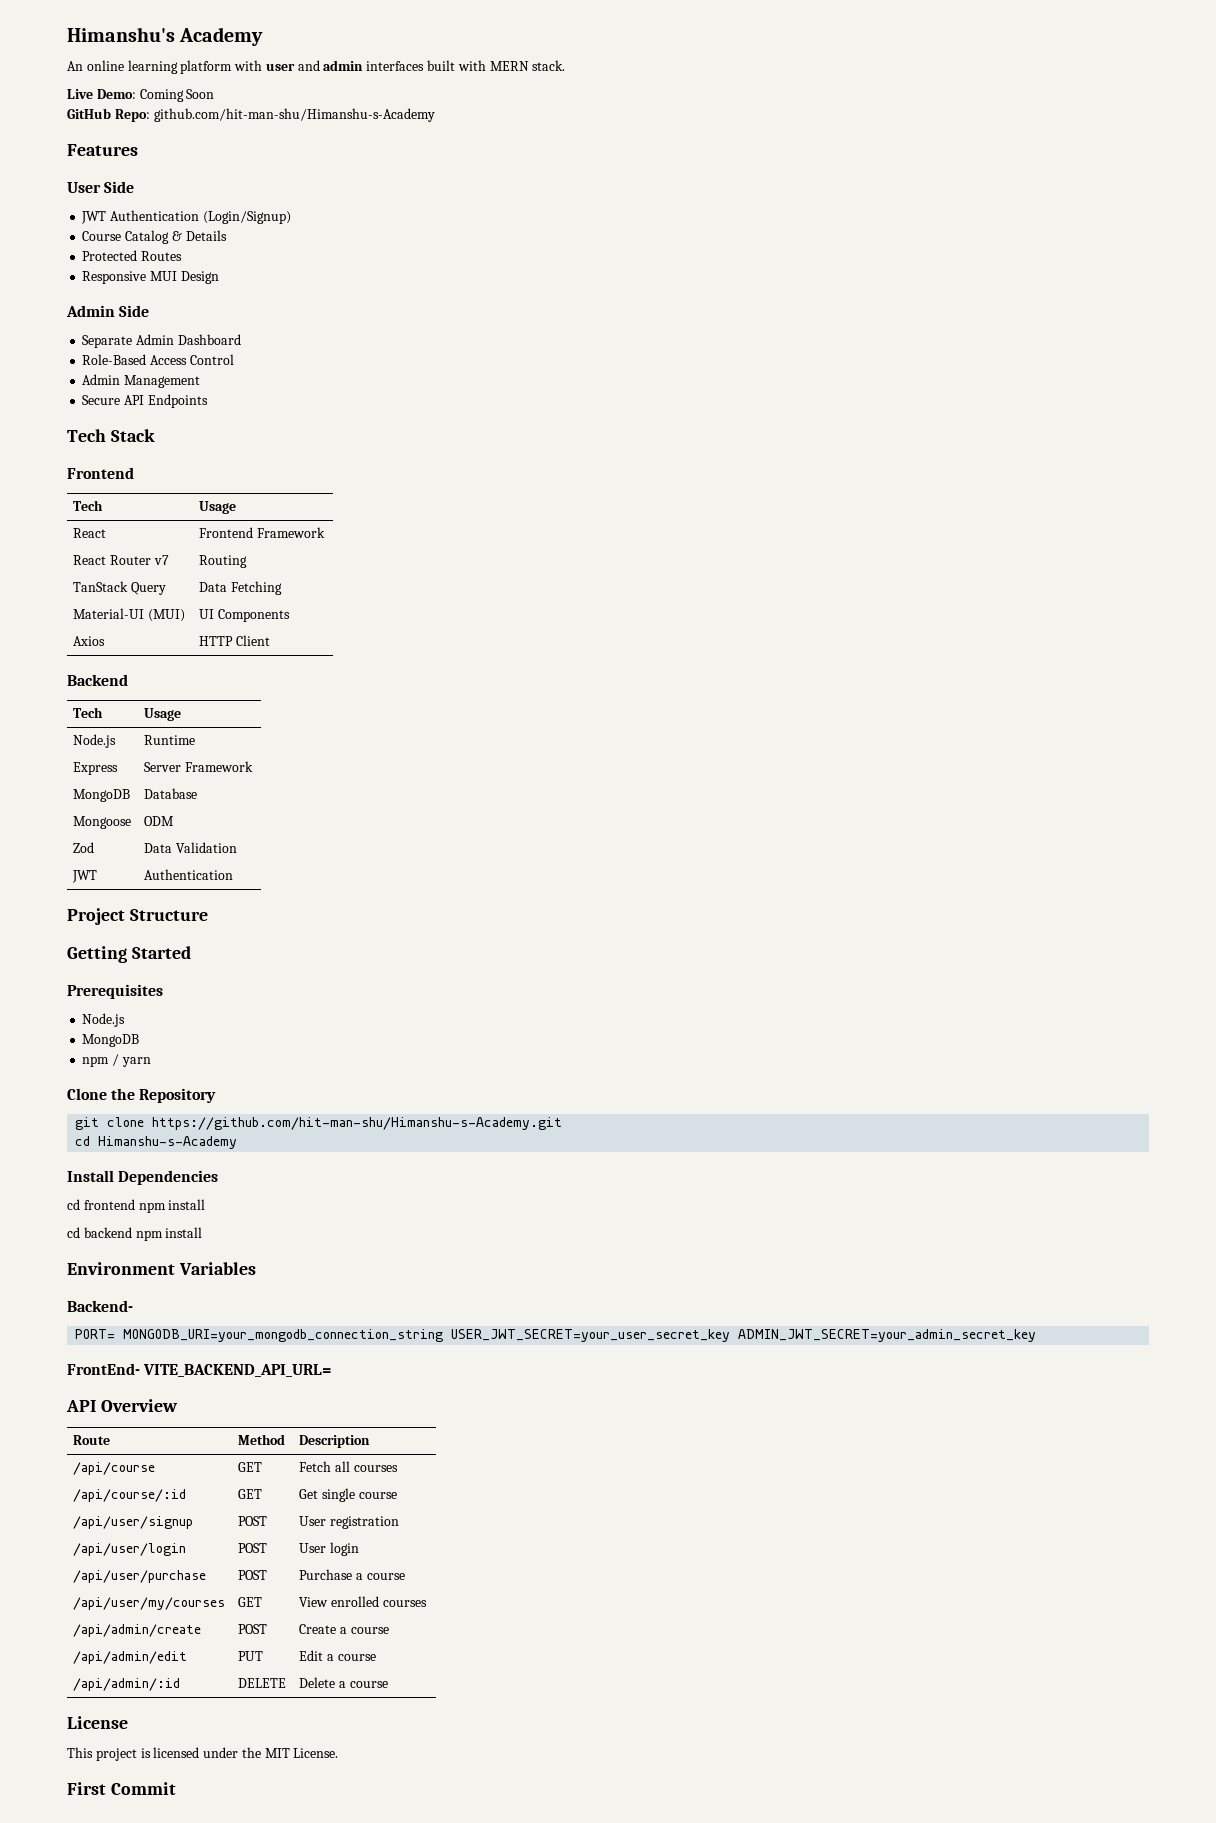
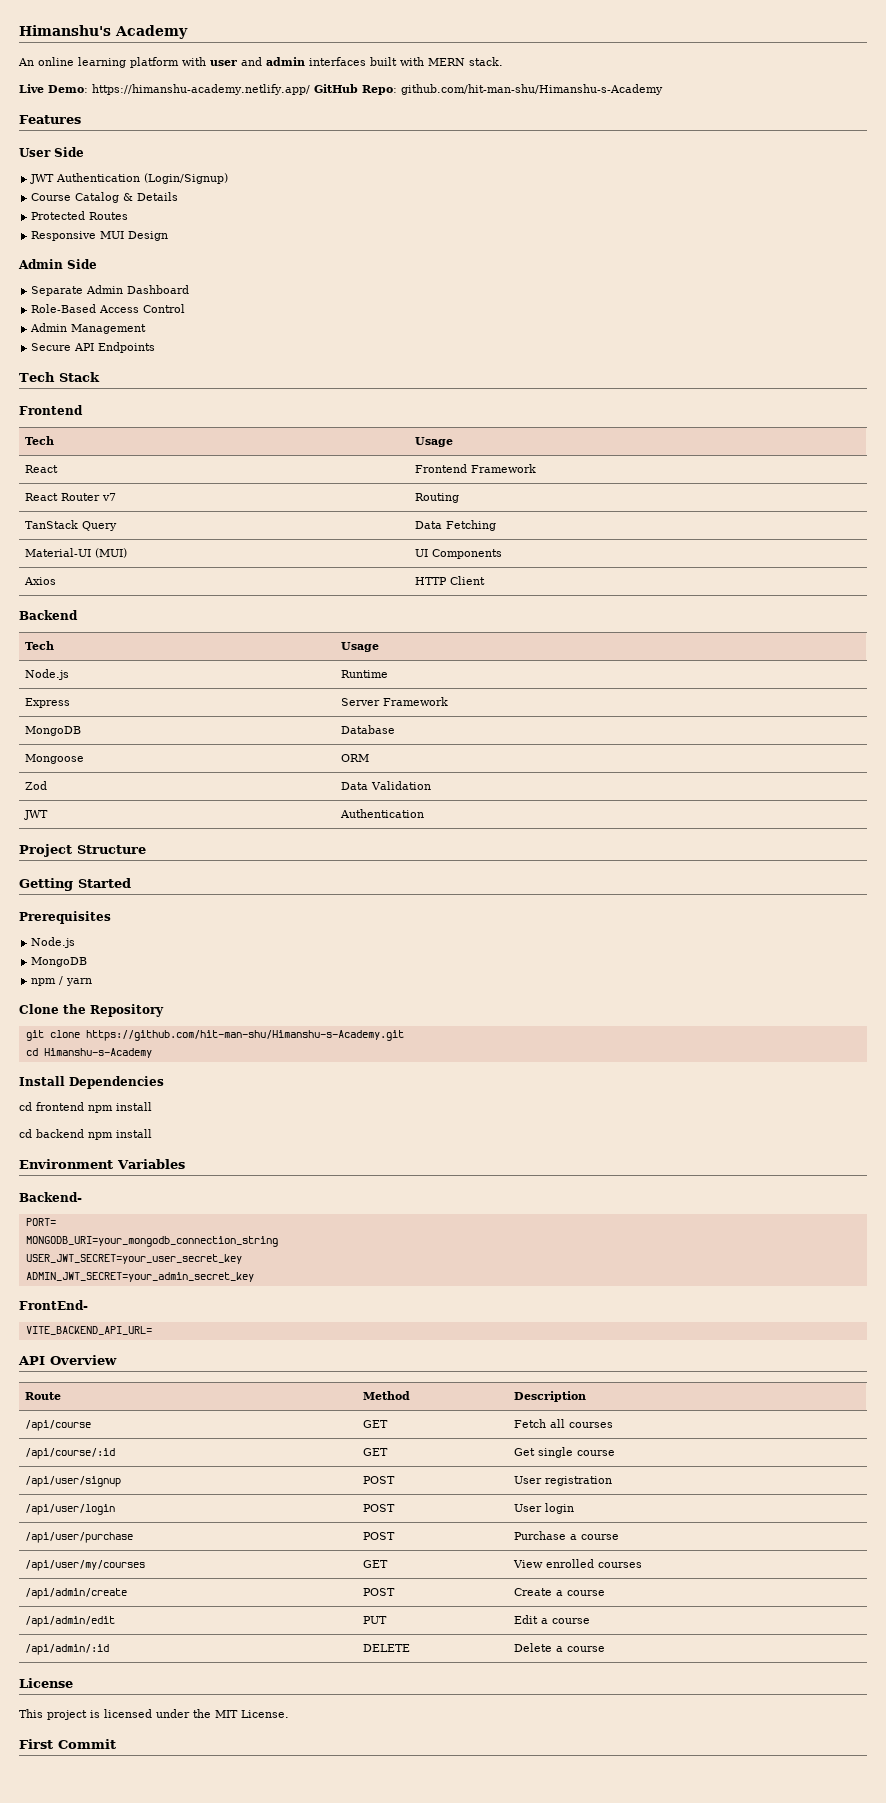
- Live Demo: Coming Soon
- GitHub Repo: github.com/hit-man-shu/Himanshu-s-Academy
+ Live Demo: https://himanshu-academy.netlify.app/ GitHub Repo: github.com/hit-man-shu/Himanshu-s-Academy
- Mongoose | ODM
+ Mongoose | ORM
- PORT= MONGODB_URI=your_mongodb_connection_string USER_JWT_SECRET=your_user_secret_key ADMIN_JWT_SECRET=your_admin_secret_key
+ PORT=
+ MONGODB_URI=your_mongodb_connection_string
+ USER_JWT_SECRET=your_user_secret_key
+ ADMIN_JWT_SECRET=your_admin_secret_key
- FrontEnd- VITE_BACKEND_API_URL=
+ FrontEnd-
+ VITE_BACKEND_API_URL=

